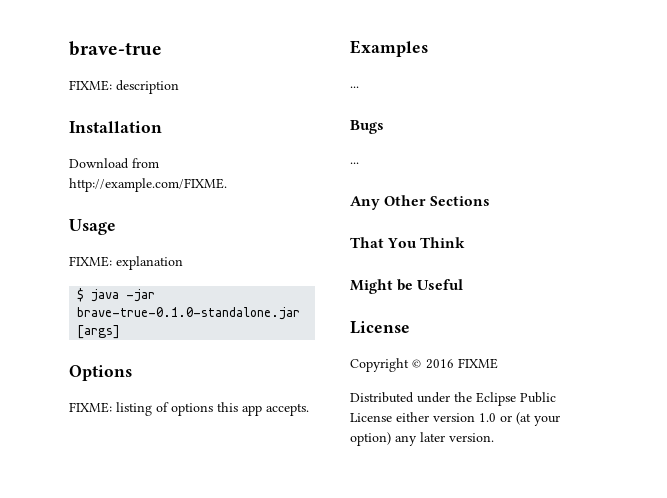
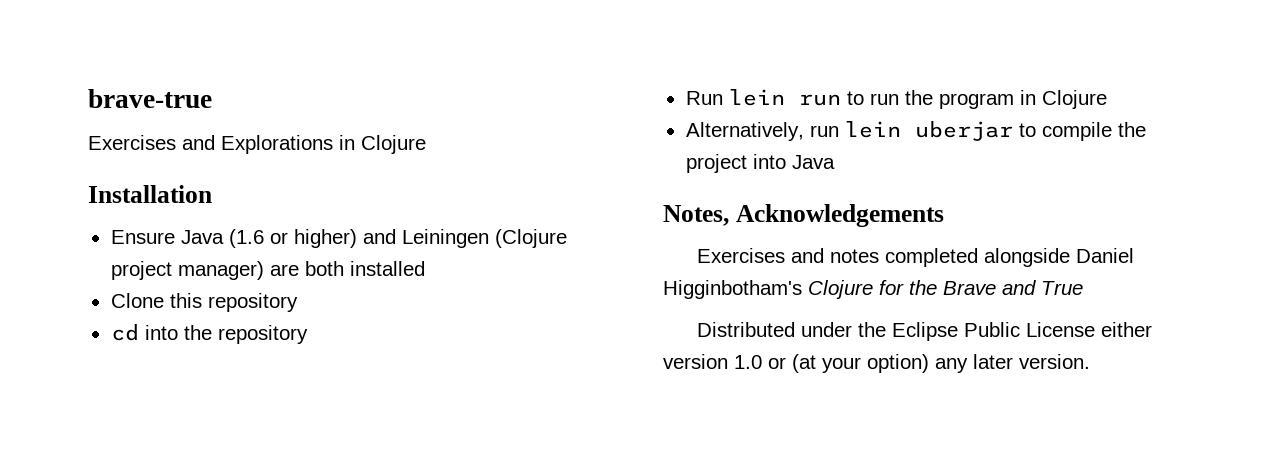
- FIXME: description
+ Exercises and Explorations in Clojure
  Installation
- Download from http://example.com/FIXME.
- Usage
- FIXME: explanation
- $ java -jar brave-true-0.1.0-standalone.jar [args]
- Options
- FIXME: listing of options this app accepts.
- Examples
- ...
- Bugs
- ...
- Any Other Sections
- That You Think
- Might be Useful
- License
- Copyright © 2016 FIXME
+ Ensure Java (1.6 or higher) and Leiningen (Clojure project manager) are both installed
+ Clone this repository
+ cd into the repository
+ Run lein run to run the program in Clojure
+ Alternatively, run lein uberjar to compile the project into Java
+ Notes, Acknowledgements
+ Exercises and notes completed alongside Daniel Higginbotham's Clojure for the Brave and True

